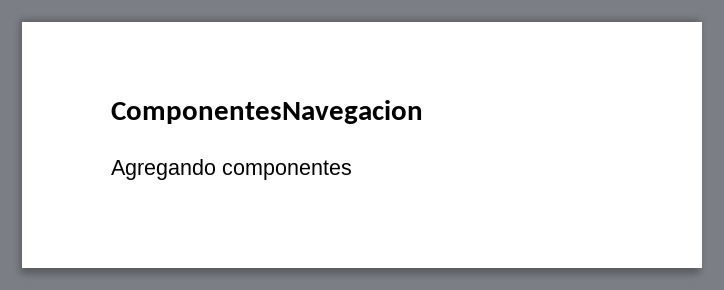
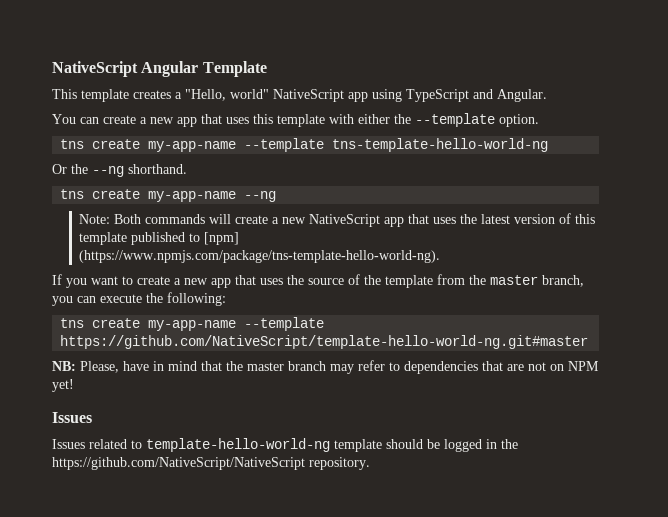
- ComponentesNavegacion
- Agregando componentes
+ NativeScript Angular Template
+ This template creates a "Hello, world" NativeScript app using TypeScript and Angular.
+ You can create a new app that uses this template with either the --template option.
+ tns create my-app-name --template tns-template-hello-world-ng
+ Or the --ng shorthand.
+ tns create my-app-name --ng
+ Note: Both commands will create a new NativeScript app that uses the latest version of this template published to [npm] (https://www.npmjs.com/package/tns-template-hello-world-ng).
+ If you want to create a new app that uses the source of the template from the master branch, you can execute the following:
+ tns create my-app-name --template https://github.com/NativeScript/template-hello-world-ng.git#master
+ NB: Please, have in mind that the master branch may refer to dependencies that are not on NPM yet!
+ Issues
+ Issues related to template-hello-world-ng template should be logged in the https://github.com/NativeScript/NativeScript repository.

